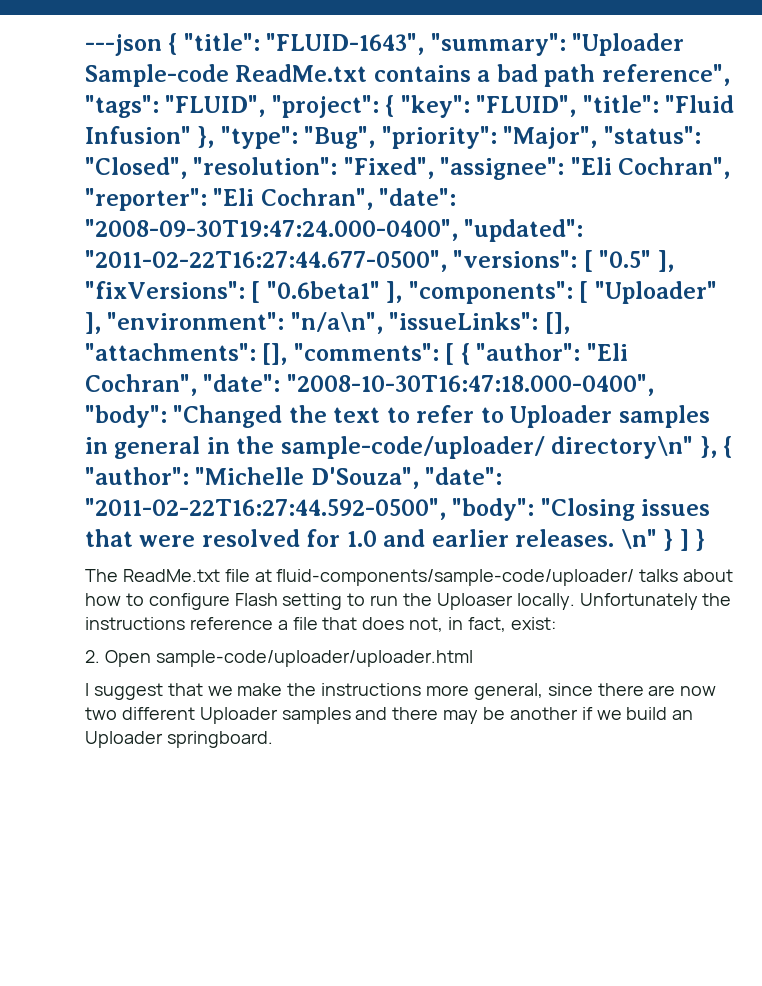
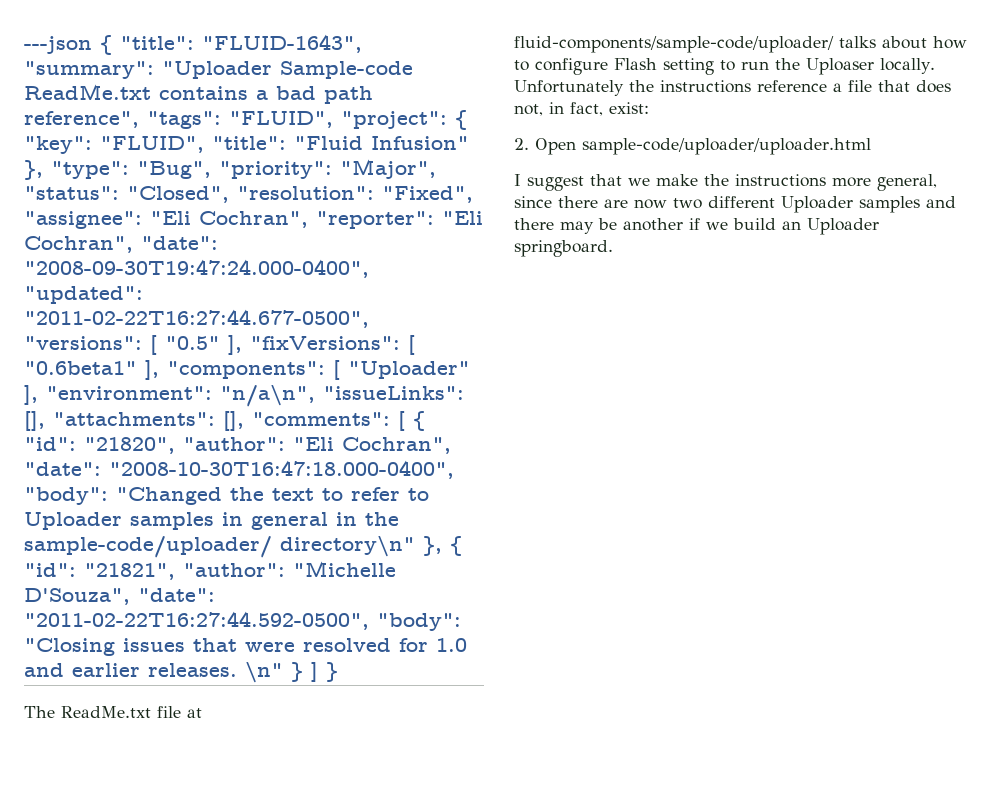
- [ { "author":
+ [ { "id": "21820", "author":
- "Changed the text to refer to Uploader samples in general in the sample-code/uploader/ directory\n" }, { "author":
+ "Changed the text to refer to Uploader samples in general in the sample-code/uploader/ directory\n" }, { "id": "21821", "author":

